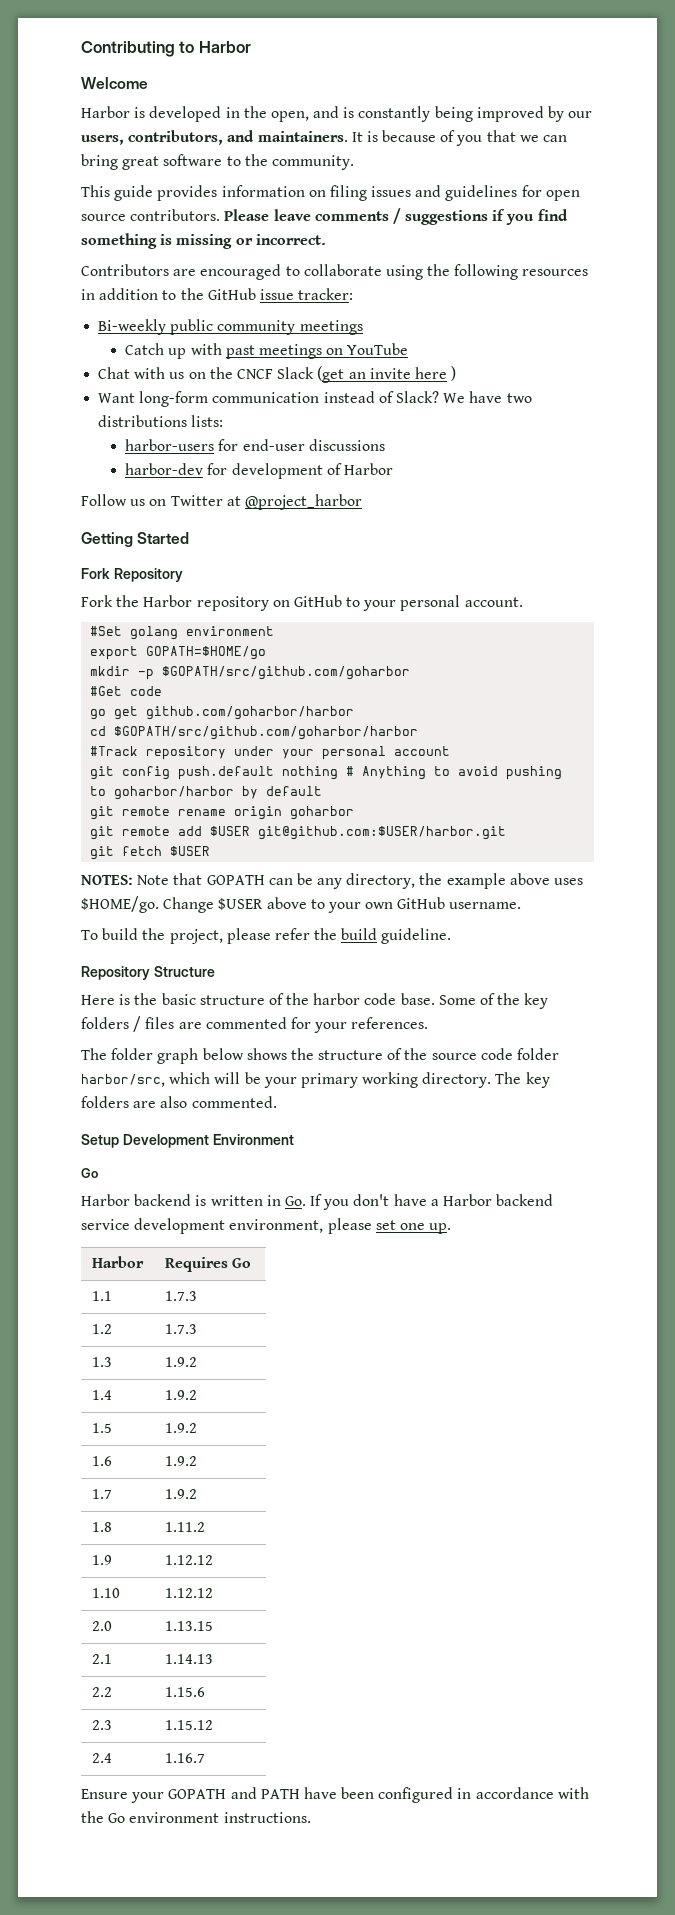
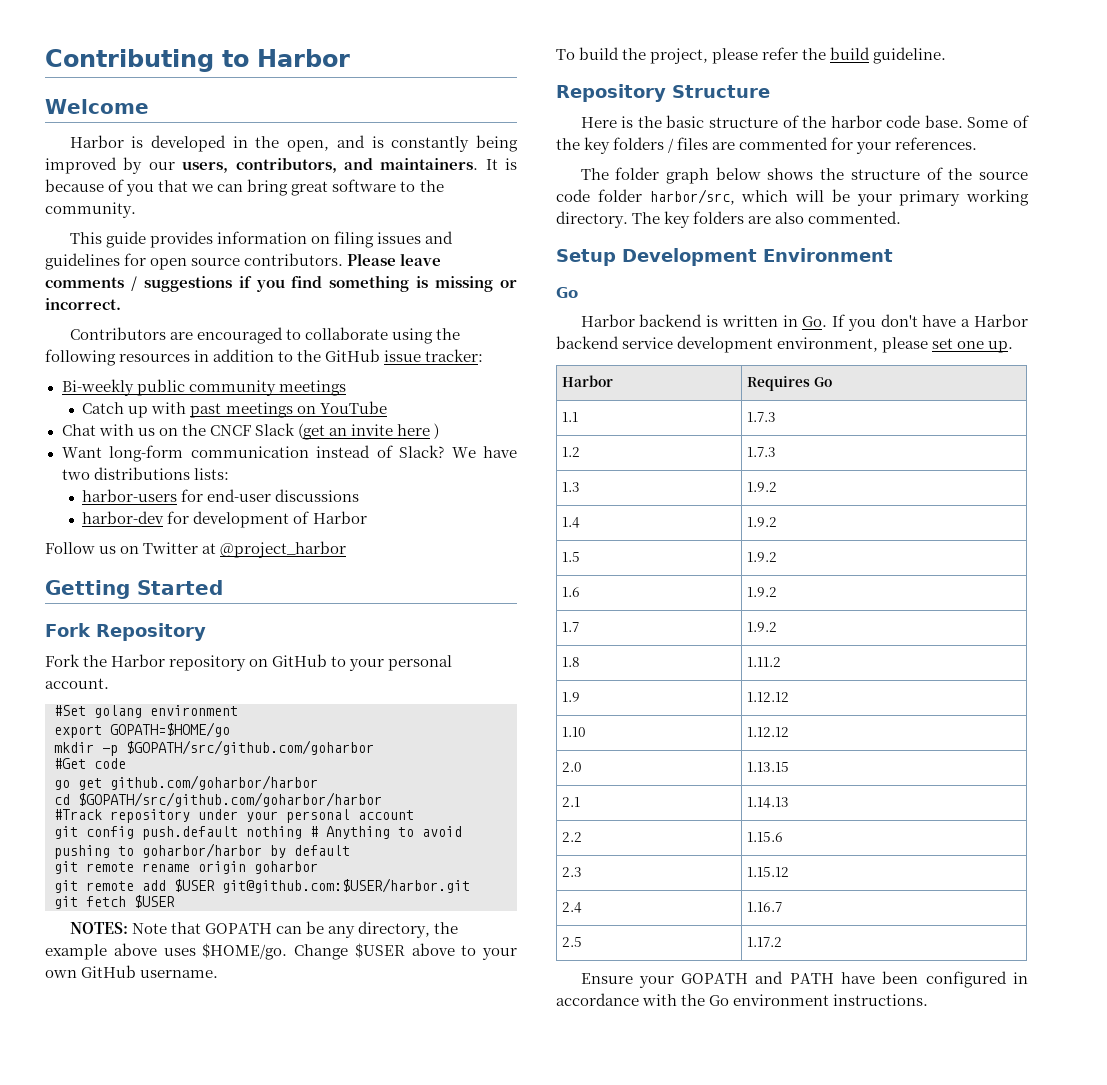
+ 2.5 | 1.17.2

